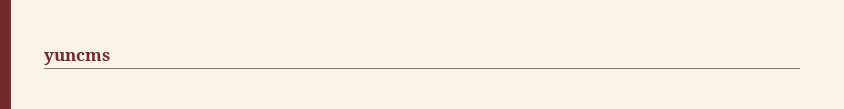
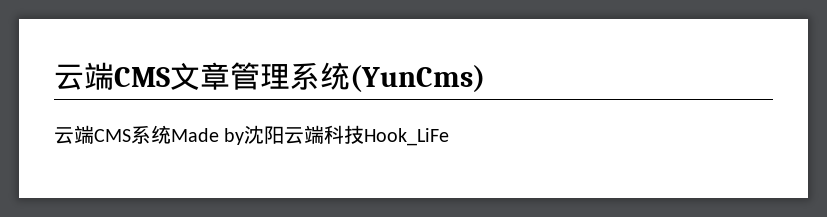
- yuncms
+ 云端CMS文章管理系统(YunCms)
+ 云端CMS系统Made by沈阳云端科技Hook_LiFe

